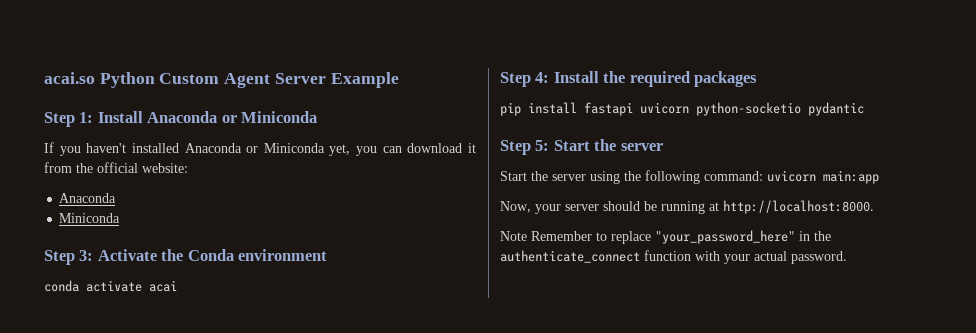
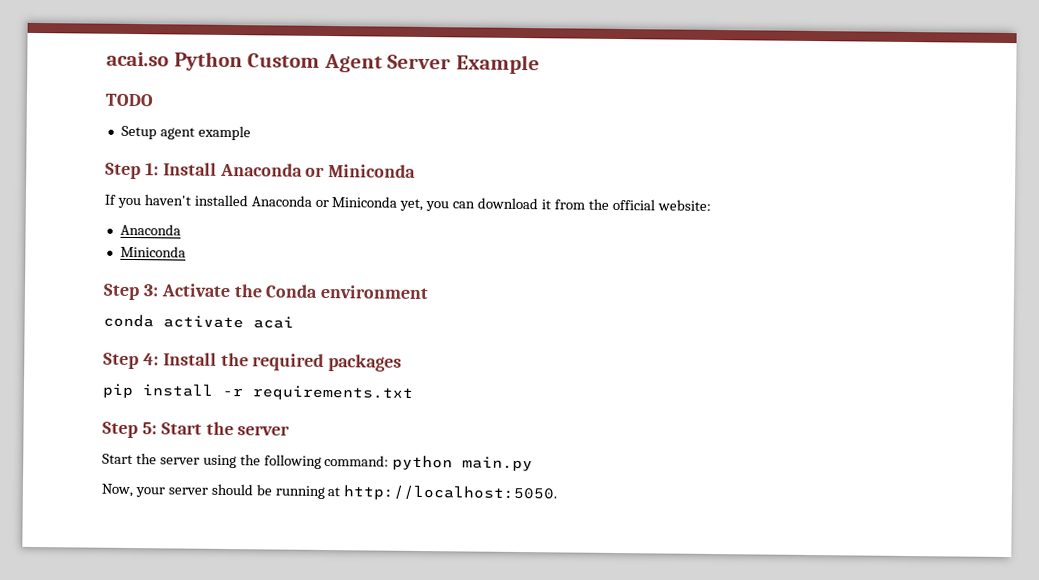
+ TODO
+ Setup agent example
- pip install fastapi uvicorn python-socketio pydantic
+ pip install -r requirements.txt
- Start the server using the following command: uvicorn main:app
+ Start the server using the following command: python main.py
- Now, your server should be running at http://localhost:8000.
- Note Remember to replace "your_password_here" in the authenticate_connect function with your actual password.
+ Now, your server should be running at http://localhost:5050.

